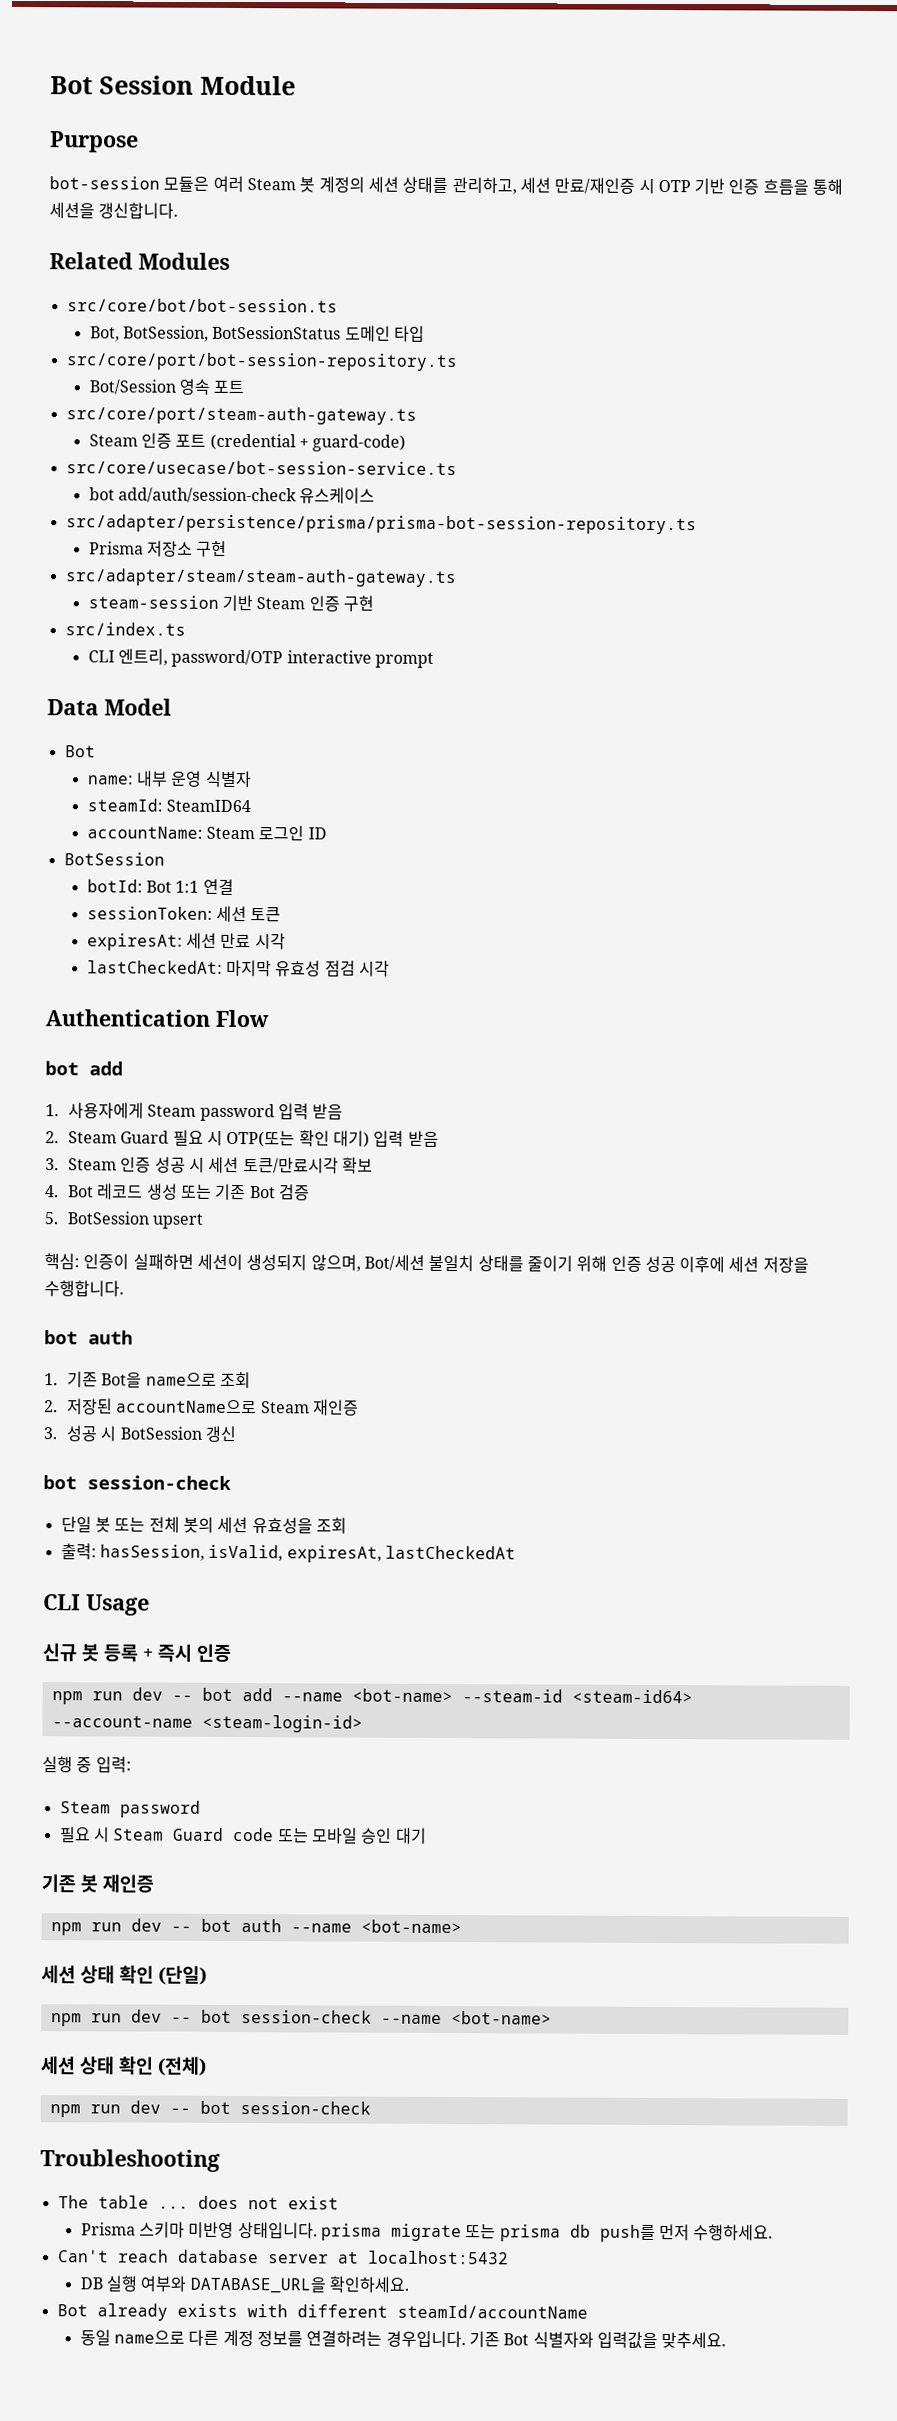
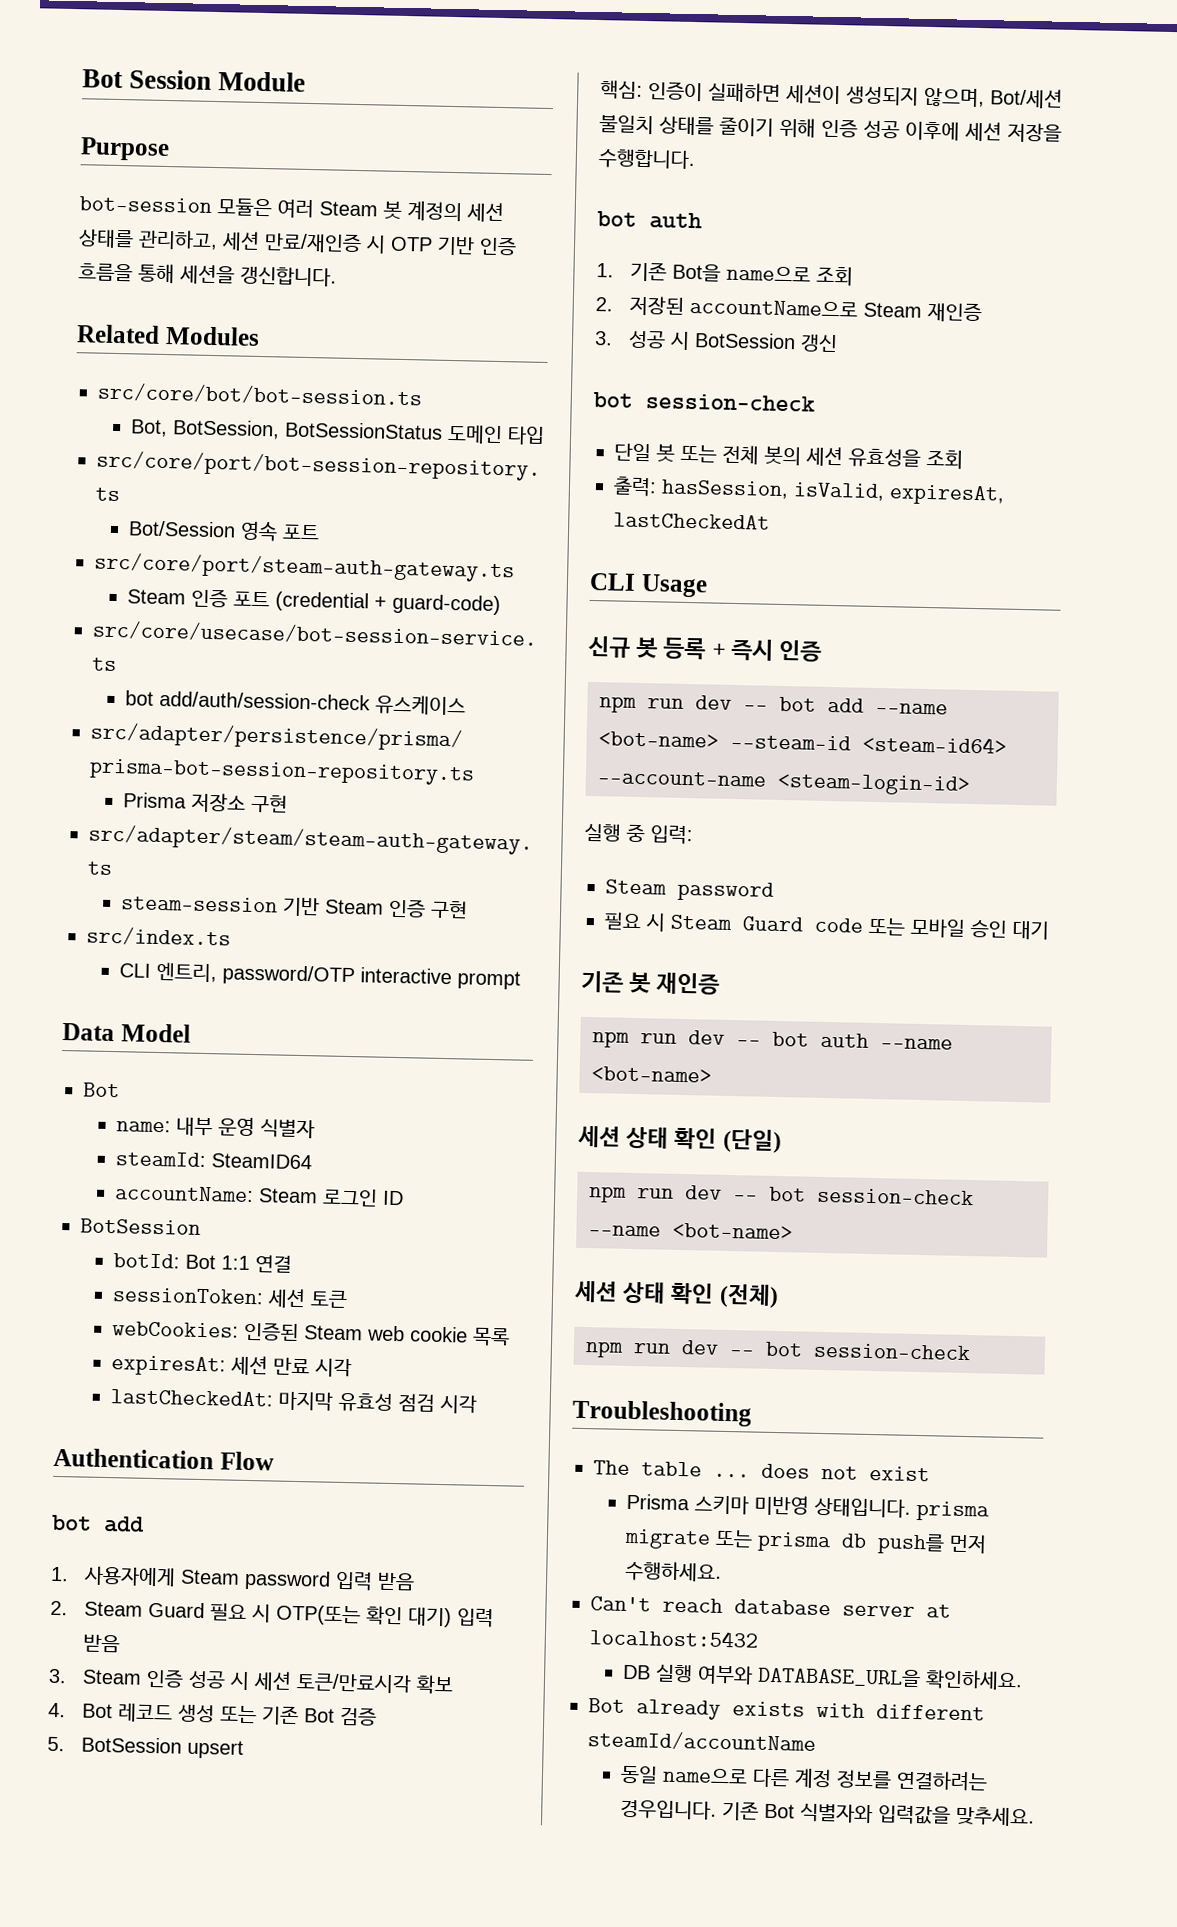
+ webCookies: 인증된 Steam web cookie 목록

